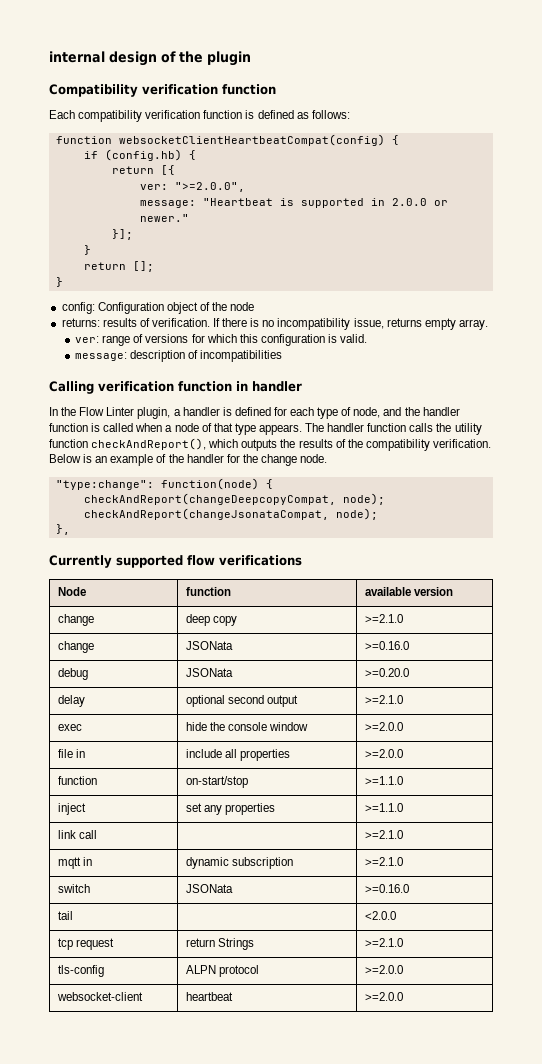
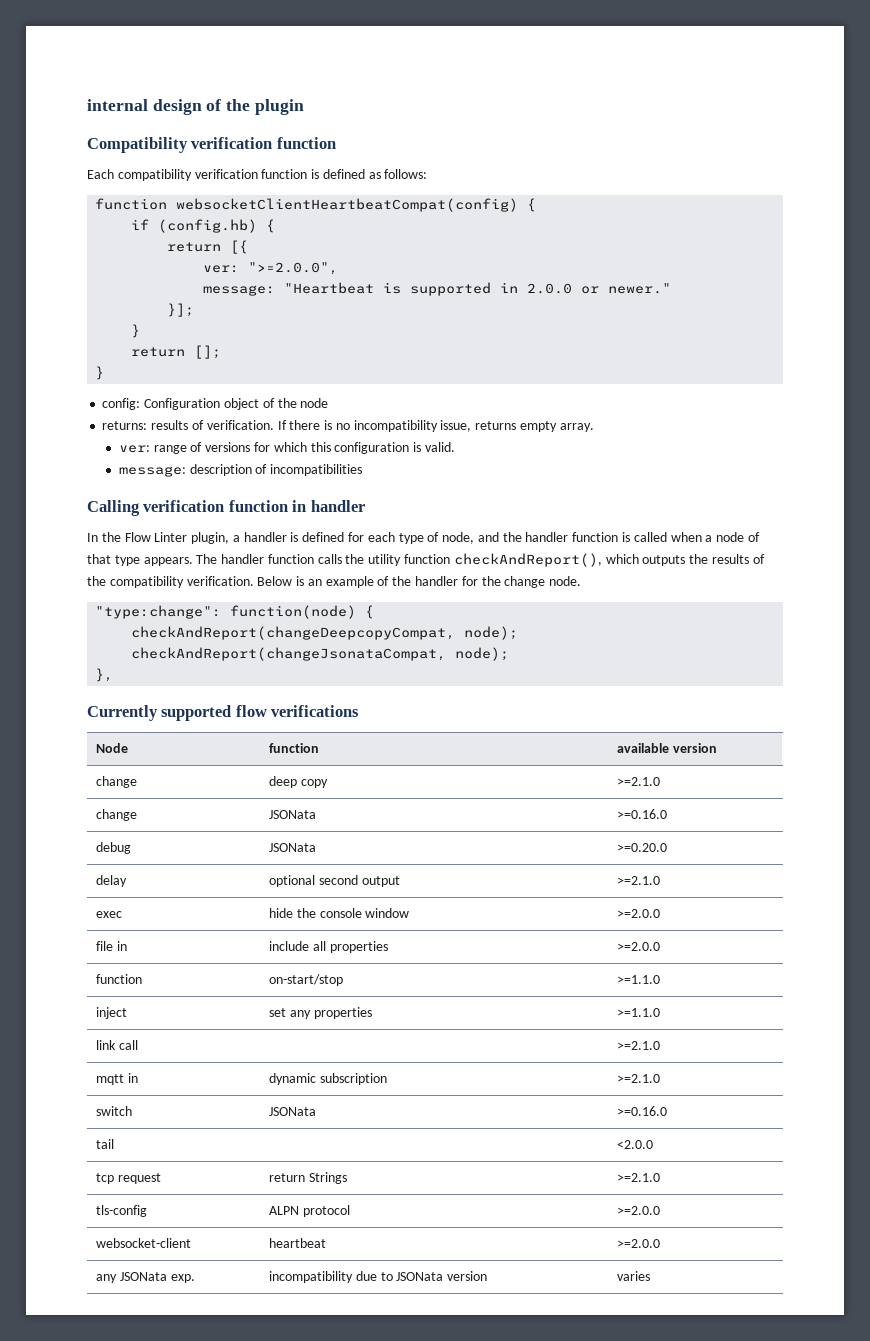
+ any JSONata exp. | incompatibility due to JSONata version | varies

